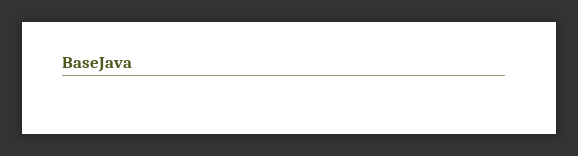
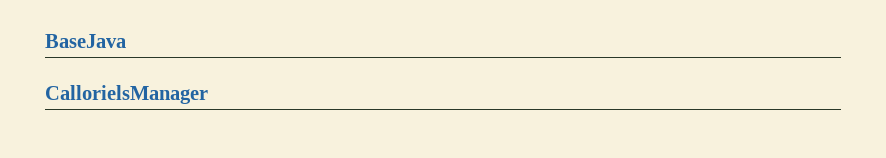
+ CallorielsManager

